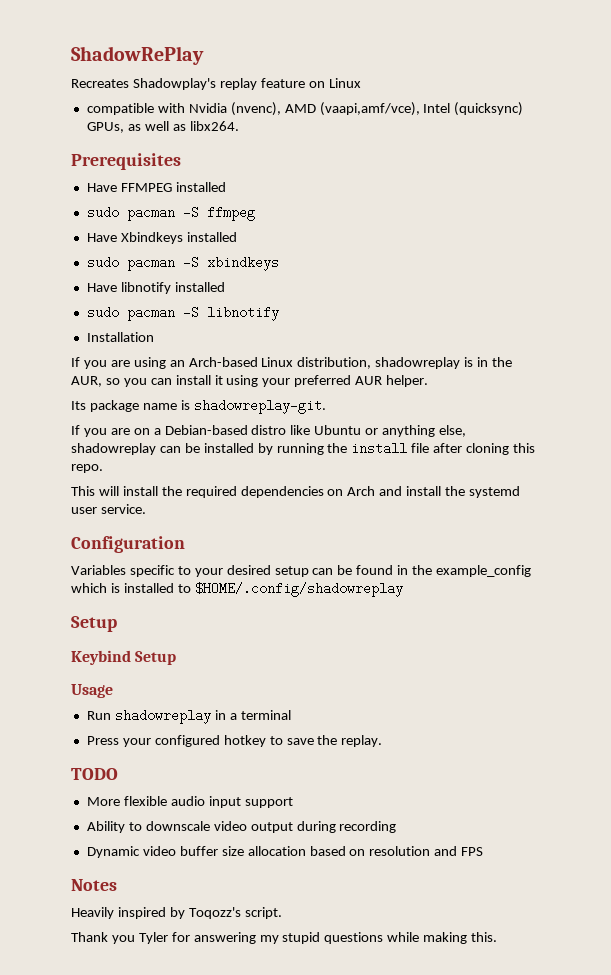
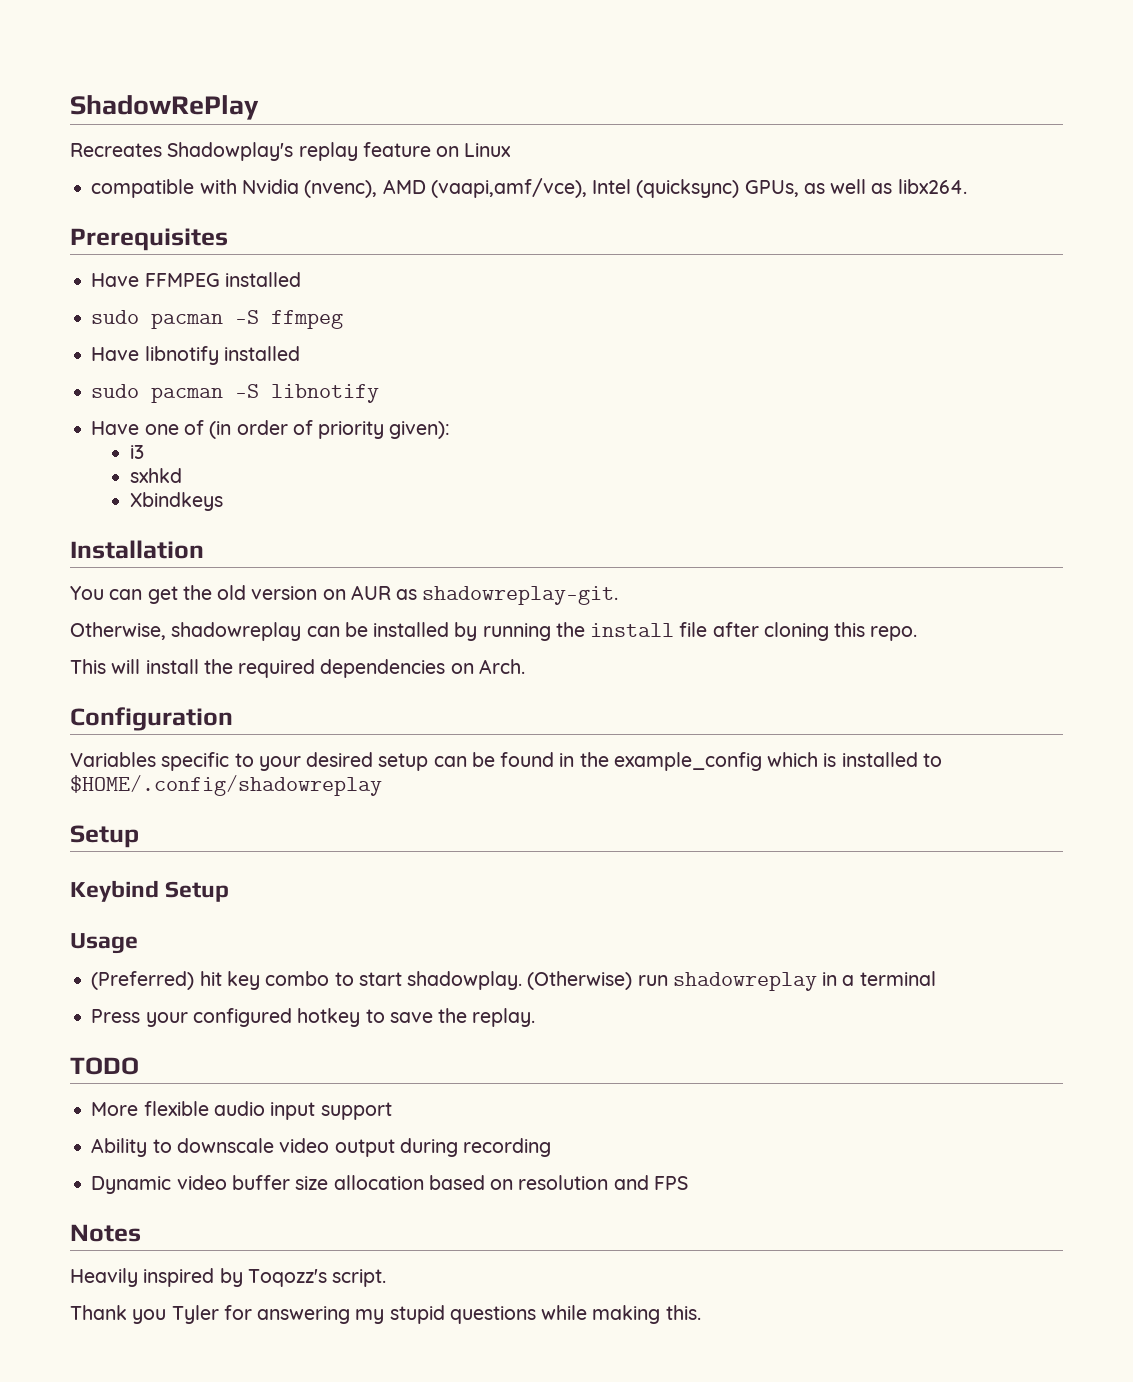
- Have Xbindkeys installed
- sudo pacman -S xbindkeys
+ Have one of (in order of priority given):
+ i3
+ sxhkd
+ Xbindkeys
  Installation
- If you are using an Arch-based Linux distribution, shadowreplay is in the AUR, so you can install it using your preferred AUR helper.
- Its package name is shadowreplay-git.
- If you are on a Debian-based distro like Ubuntu or anything else, shadowreplay can be installed by running the install file after cloning this repo.
+ You can get the old version on AUR as shadowreplay-git.
+ Otherwise, shadowreplay can be installed by running the install file after cloning this repo.
- This will install the required dependencies on Arch and install the systemd user service.
+ This will install the required dependencies on Arch.
- Run shadowreplay in a terminal
+ (Preferred) hit key combo to start shadowplay. (Otherwise) run shadowreplay in a terminal

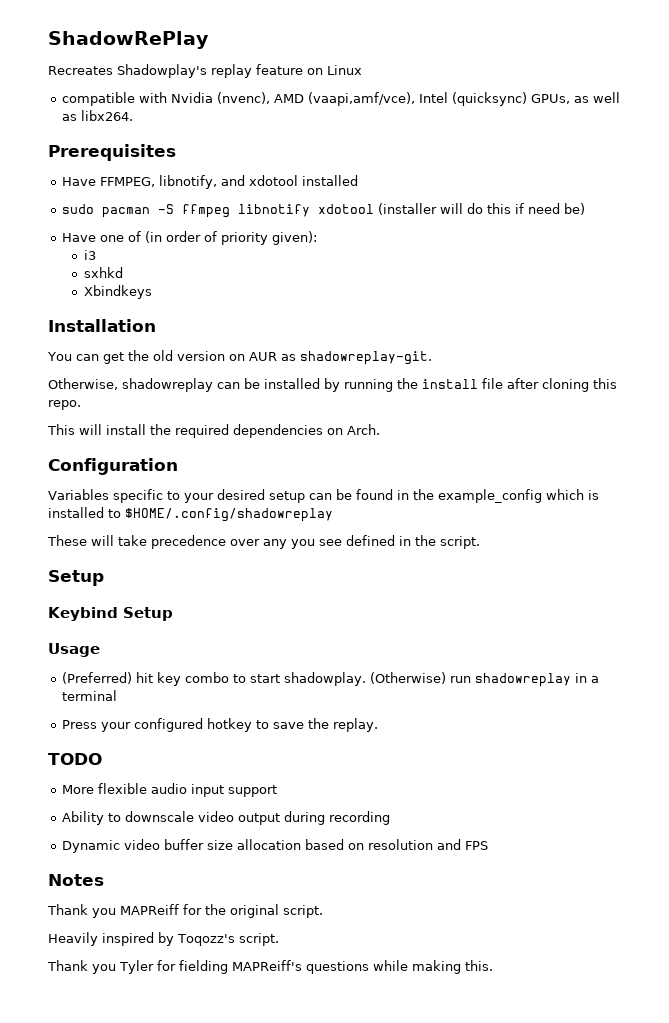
- Have FFMPEG installed
+ Have FFMPEG, libnotify, and xdotool installed
- sudo pacman -S ffmpeg
- Have libnotify installed
- sudo pacman -S libnotify
+ sudo pacman -S ffmpeg libnotify xdotool (installer will do this if need be)
+ These will take precedence over any you see defined in the script.
+ Thank you MAPReiff for the original script.
- Thank you Tyler for answering my stupid questions while making this.
+ Thank you Tyler for fielding MAPReiff's questions while making this.

